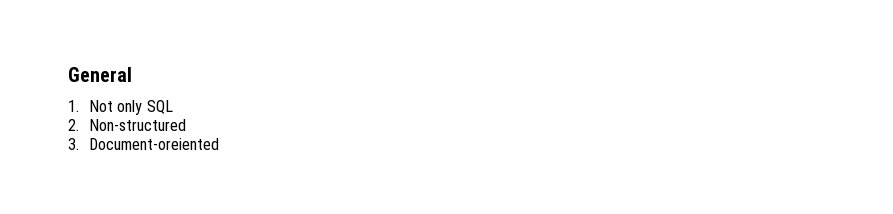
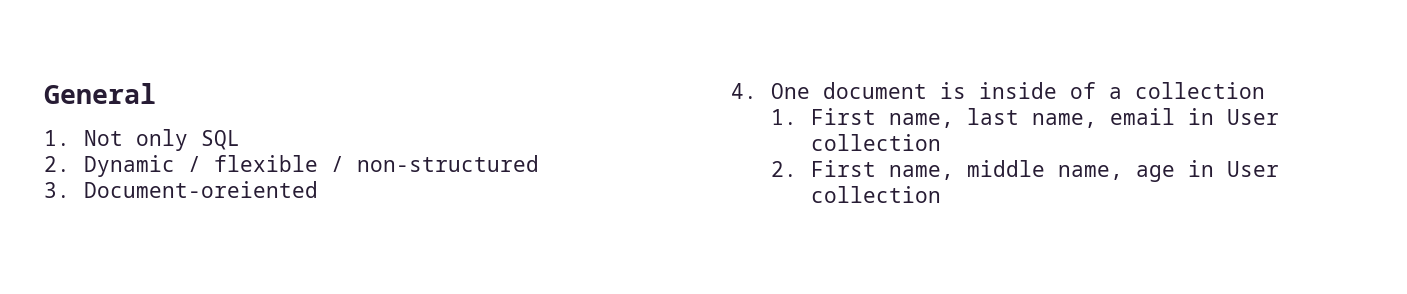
- 2. Non-structured
+ 2. Dynamic / flexible / non-structured
  3. Document-oreiented
+ 4. One document is inside of a collection
+ 1. First name, last name, email in User collection
+ 2. First name, middle name, age in User collection

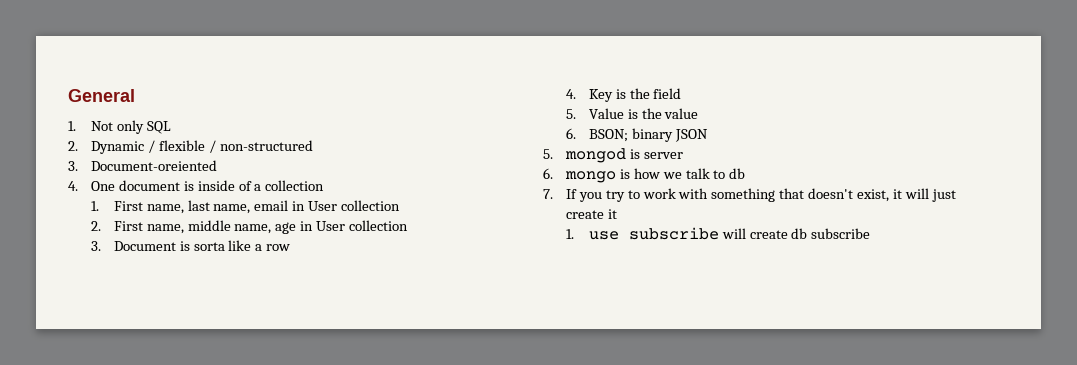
+ 3. Document is sorta like a row
+ 4. Key is the field
+ 5. Value is the value
+ 6. BSON; binary JSON
+ 5. mongod is server
+ 6. mongo is how we talk to db
+ 7. If you try to work with something that doesn't exist, it will just create it
+ 1. use subscribe will create db subscribe

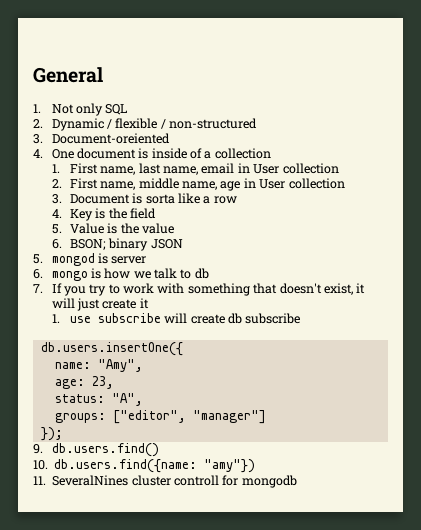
+ db.users.insertOne({
+ name: "Amy",
+ age: 23,
+ status: "A",
+ groups: ["editor", "manager"]
+ });
+ 9. db.users.find()
+ 10. db.users.find({name: "amy"})
+ 11. SeveralNines cluster controll for mongodb

